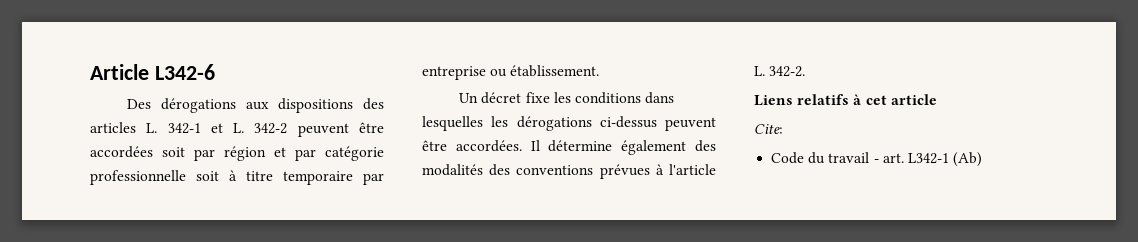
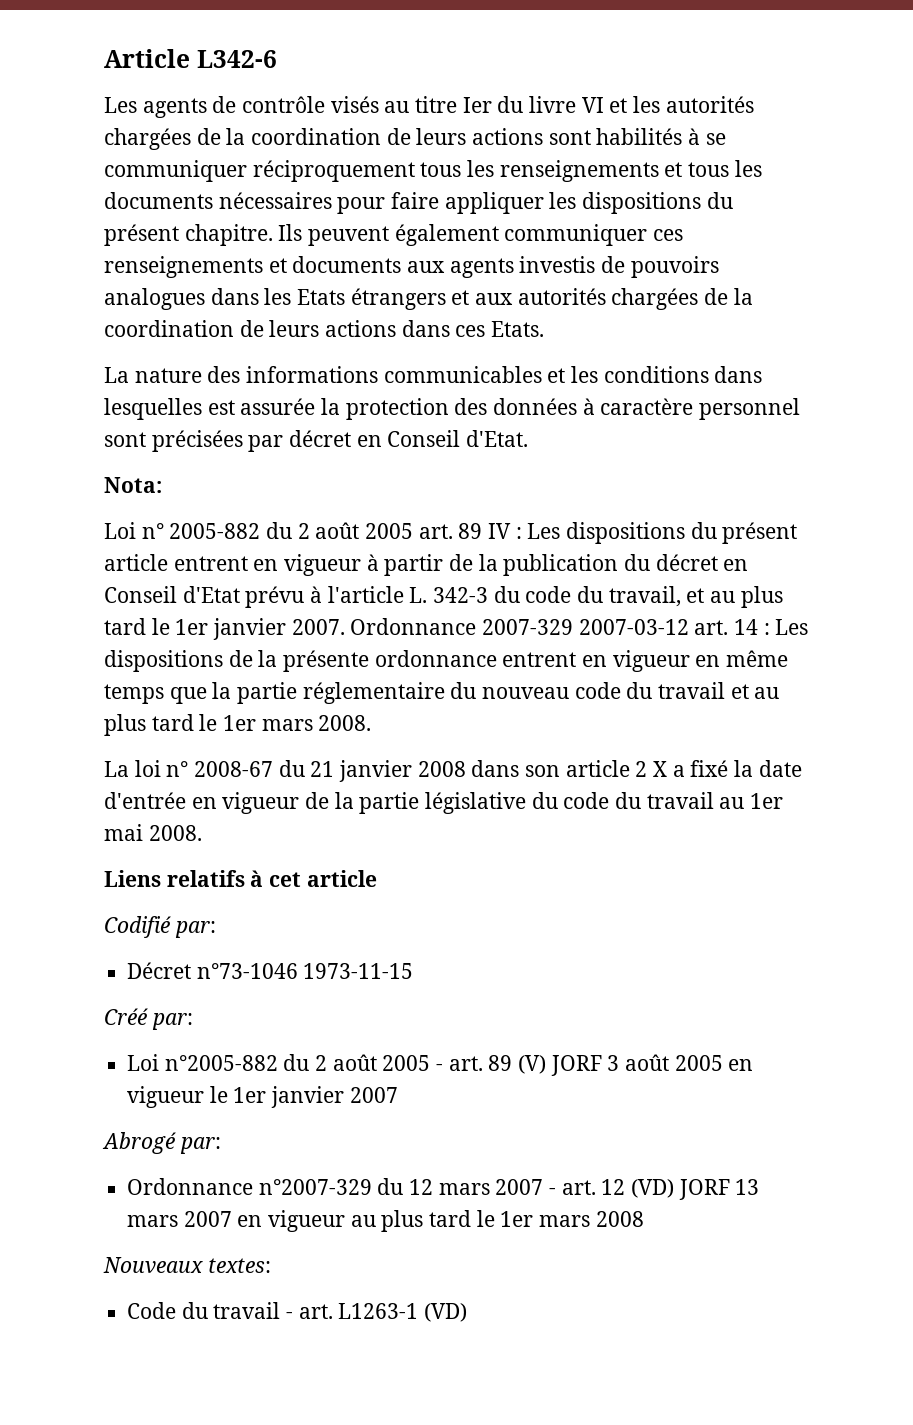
- Des dérogations aux dispositions des articles L. 342-1 et L. 342-2 peuvent être accordées soit par région et par catégorie professionnelle soit à titre temporaire par entreprise ou établissement.
- Un décret fixe les conditions dans lesquelles les dérogations ci-dessus peuvent être accordées. Il détermine également des modalités des conventions prévues à l'article L. 342-2.
+ Les agents de contrôle visés au titre Ier du livre VI et les autorités chargées de la coordination de leurs actions sont habilités à se communiquer réciproquement tous les renseignements et tous les documents nécessaires pour faire appliquer les dispositions du présent chapitre. Ils peuvent également communiquer ces renseignements et documents aux agents investis de pouvoirs analogues dans les Etats étrangers et aux autorités chargées de la coordination de leurs actions dans ces Etats.
+ La nature des informations communicables et les conditions dans lesquelles est assurée la protection des données à caractère personnel sont précisées par décret en Conseil d'Etat.
+ Nota:
+ Loi n° 2005-882 du 2 août 2005 art. 89 IV : Les dispositions du présent article entrent en vigueur à partir de la publication du décret en Conseil d'Etat prévu à l'article L. 342-3 du code du travail, et au plus tard le 1er janvier 2007. Ordonnance 2007-329 2007-03-12 art. 14 : Les dispositions de la présente ordonnance entrent en vigueur en même temps que la partie réglementaire du nouveau code du travail et au plus tard le 1er mars 2008.
+ La loi n° 2008-67 du 21 janvier 2008 dans son article 2 X a fixé la date d'entrée en vigueur de la partie législative du code du travail au 1er mai 2008.
- Cite:
+ Codifié par:
+ Décret n°73-1046 1973-11-15
+ Créé par:
+ Loi n°2005-882 du 2 août 2005 - art. 89 (V) JORF 3 août 2005 en vigueur le 1er janvier 2007
+ Abrogé par:
+ Ordonnance n°2007-329 du 12 mars 2007 - art. 12 (VD) JORF 13 mars 2007 en vigueur au plus tard le 1er mars 2008
+ Nouveaux textes:
- Code du travail - art. L342-1 (Ab)
+ Code du travail - art. L1263-1 (VD)

